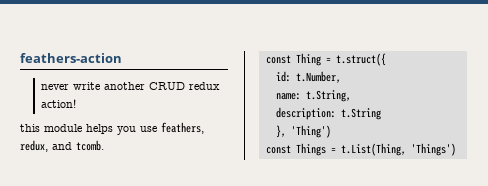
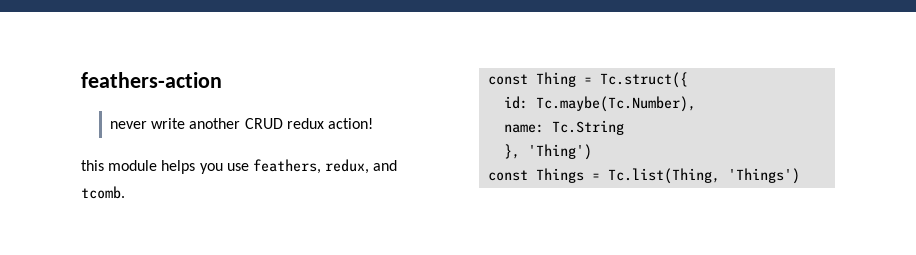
- const Thing = t.struct({
+ const Thing = Tc.struct({
- id: t.Number,
+ id: Tc.maybe(Tc.Number),
- name: t.String,
- description: t.String
+ name: Tc.String
- const Things = t.List(Thing, 'Things')
+ const Things = Tc.list(Thing, 'Things')

